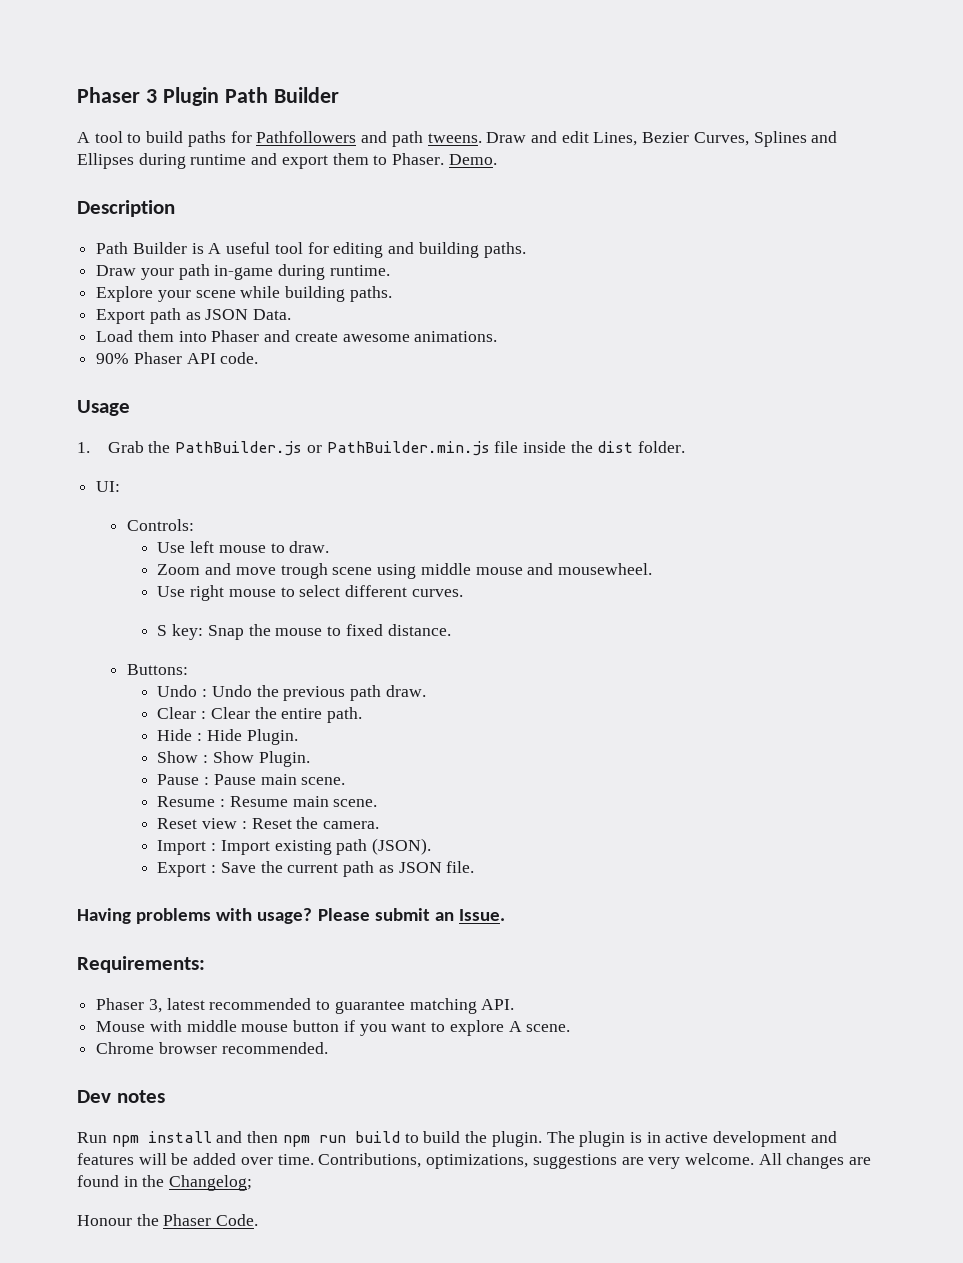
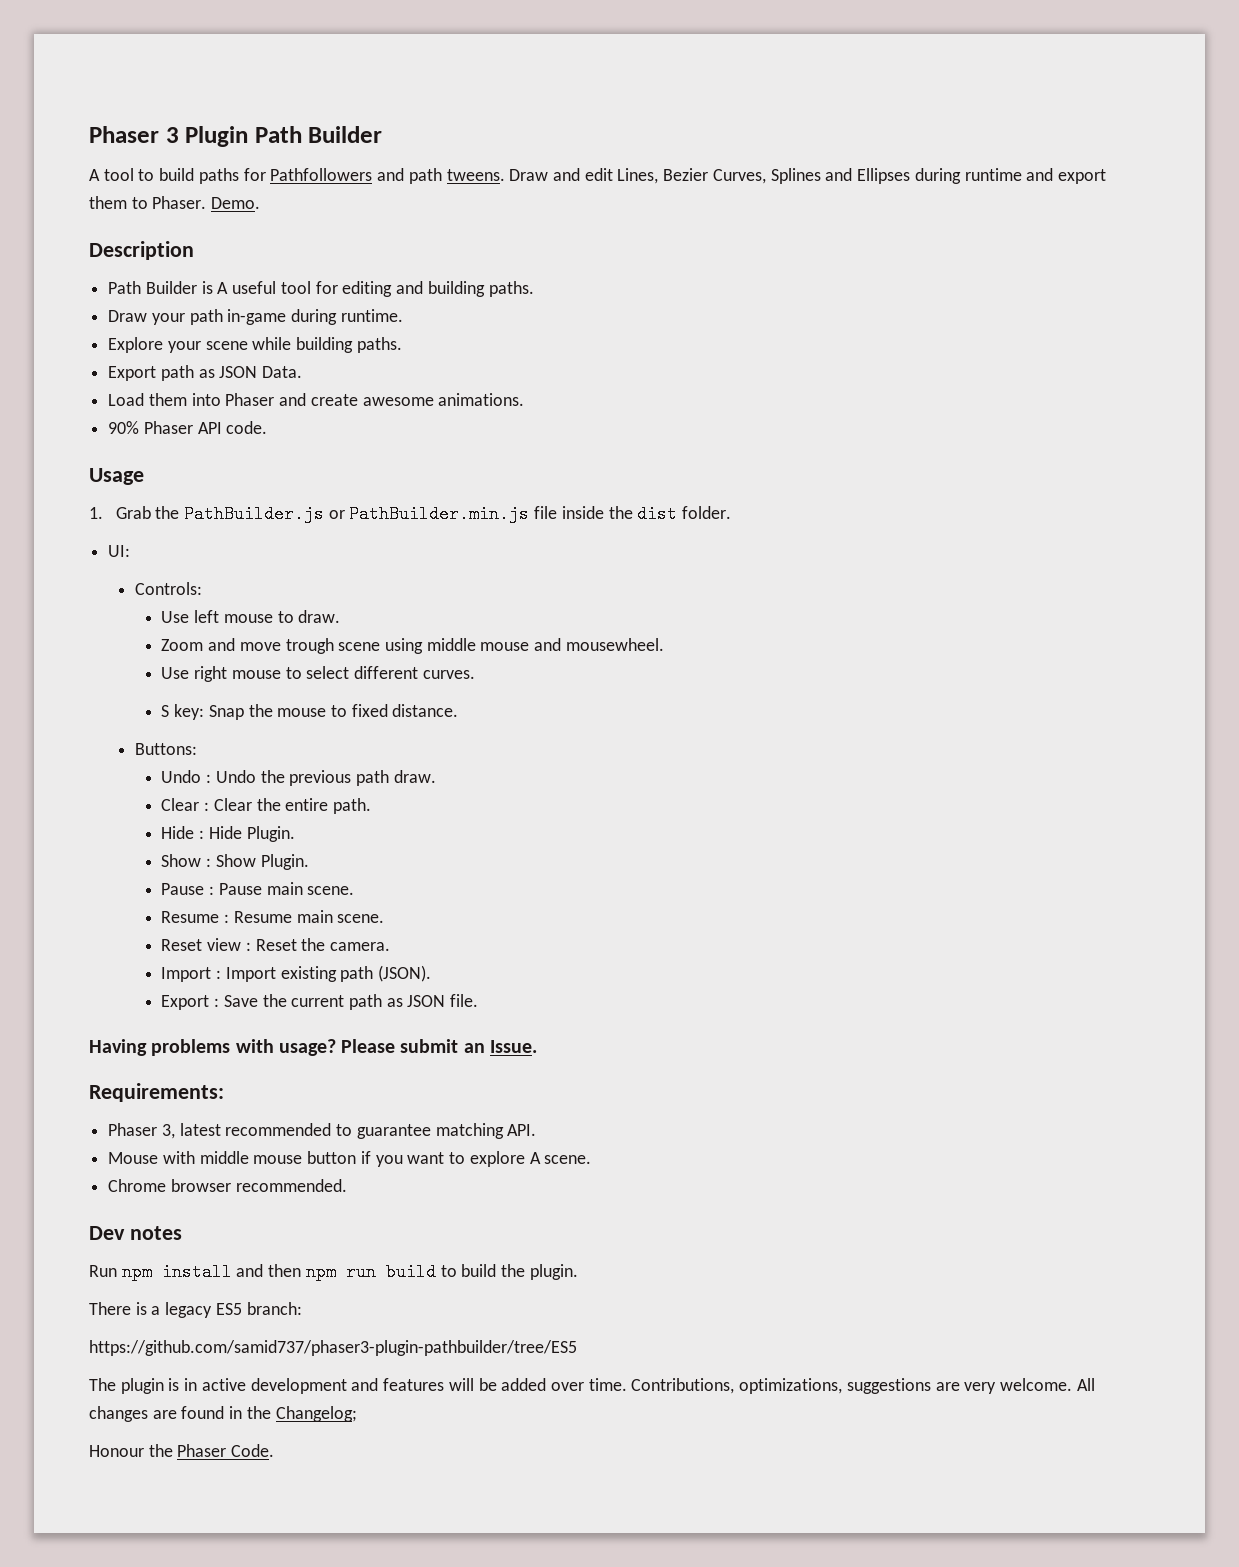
- Run npm install and then npm run build to build the plugin. The plugin is in active development and features will be added over time.
+ Run npm install and then npm run build to build the plugin.
+ There is a legacy ES5 branch:
+ https://github.com/samid737/phaser3-plugin-pathbuilder/tree/ES5
+ The plugin is in active development and features will be added over time.

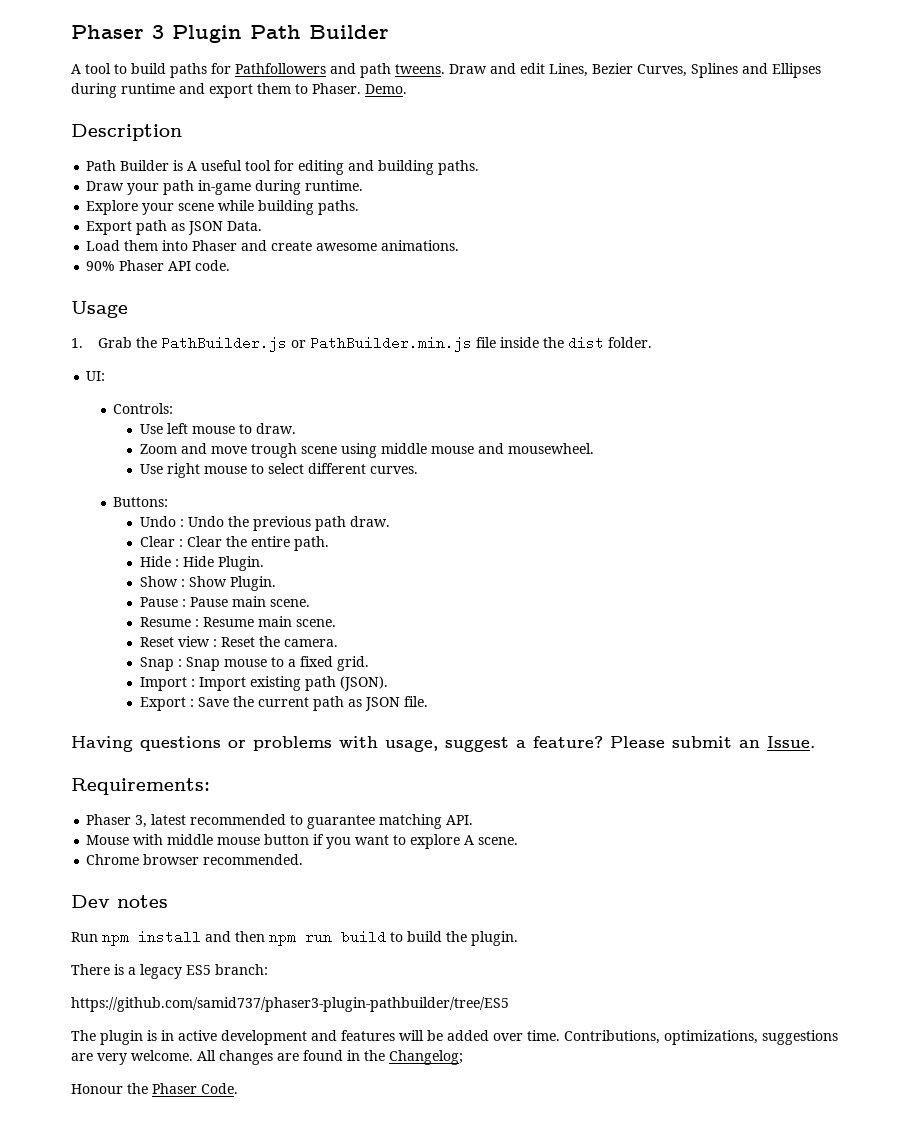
- S key: Snap the mouse to fixed distance.
+ Snap : Snap mouse to a fixed grid.
- Having problems with usage?
+ Having questions or problems with usage, suggest a feature?

